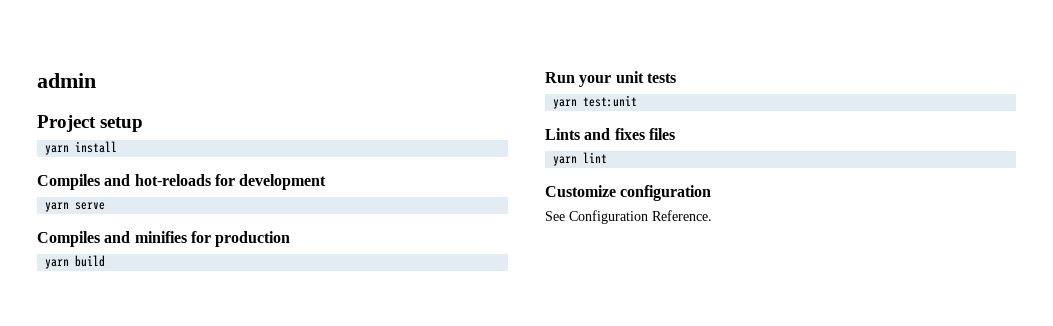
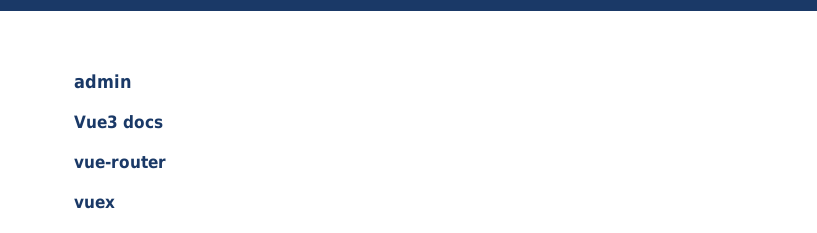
- Project setup
- yarn install
- Compiles and hot-reloads for development
- yarn serve
- Compiles and minifies for production
- yarn build
- Run your unit tests
- yarn test:unit
- Lints and fixes files
- yarn lint
- Customize configuration
- See Configuration Reference.
+ Vue3 docs
+ vue-router
+ vuex

